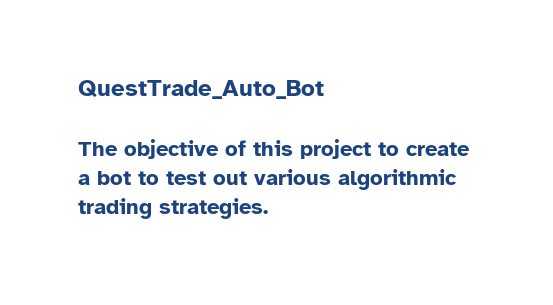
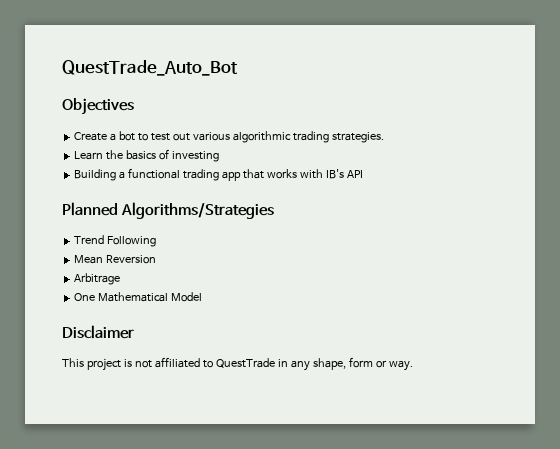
- The objective of this project to create a bot to test out various algorithmic trading strategies.
+ Objectives
+ Create a bot to test out various algorithmic trading strategies.
+ Learn the basics of investing
+ Building a functional trading app that works with IB's API
+ Planned Algorithms/Strategies
+ Trend Following
+ Mean Reversion
+ Arbitrage
+ One Mathematical Model
+ Disclaimer
+ This project is not affiliated to QuestTrade in any shape, form or way.

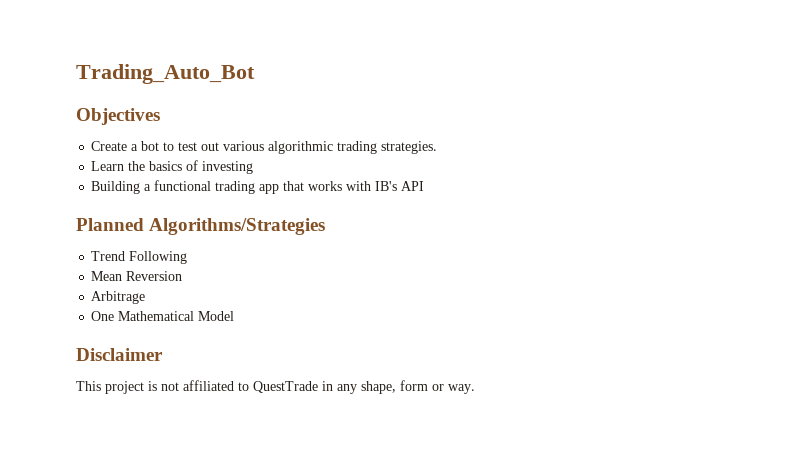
- QuestTrade_Auto_Bot
+ Trading_Auto_Bot

